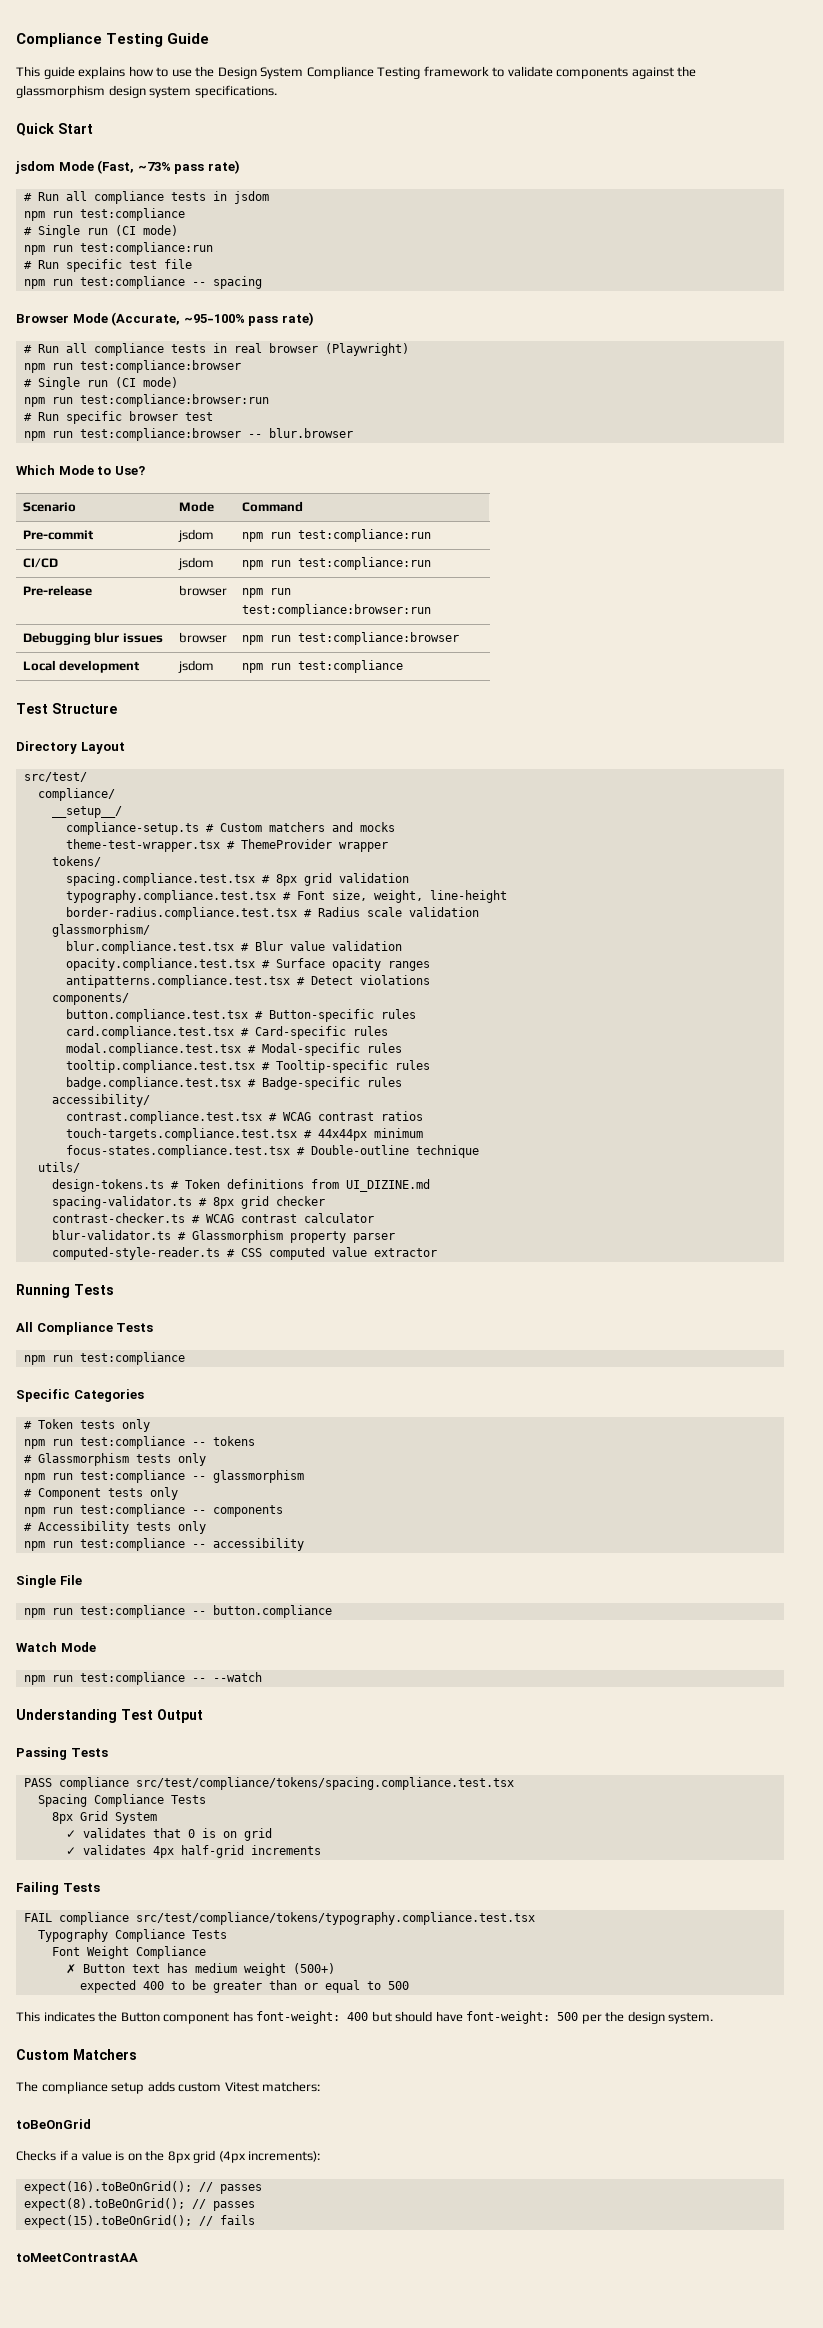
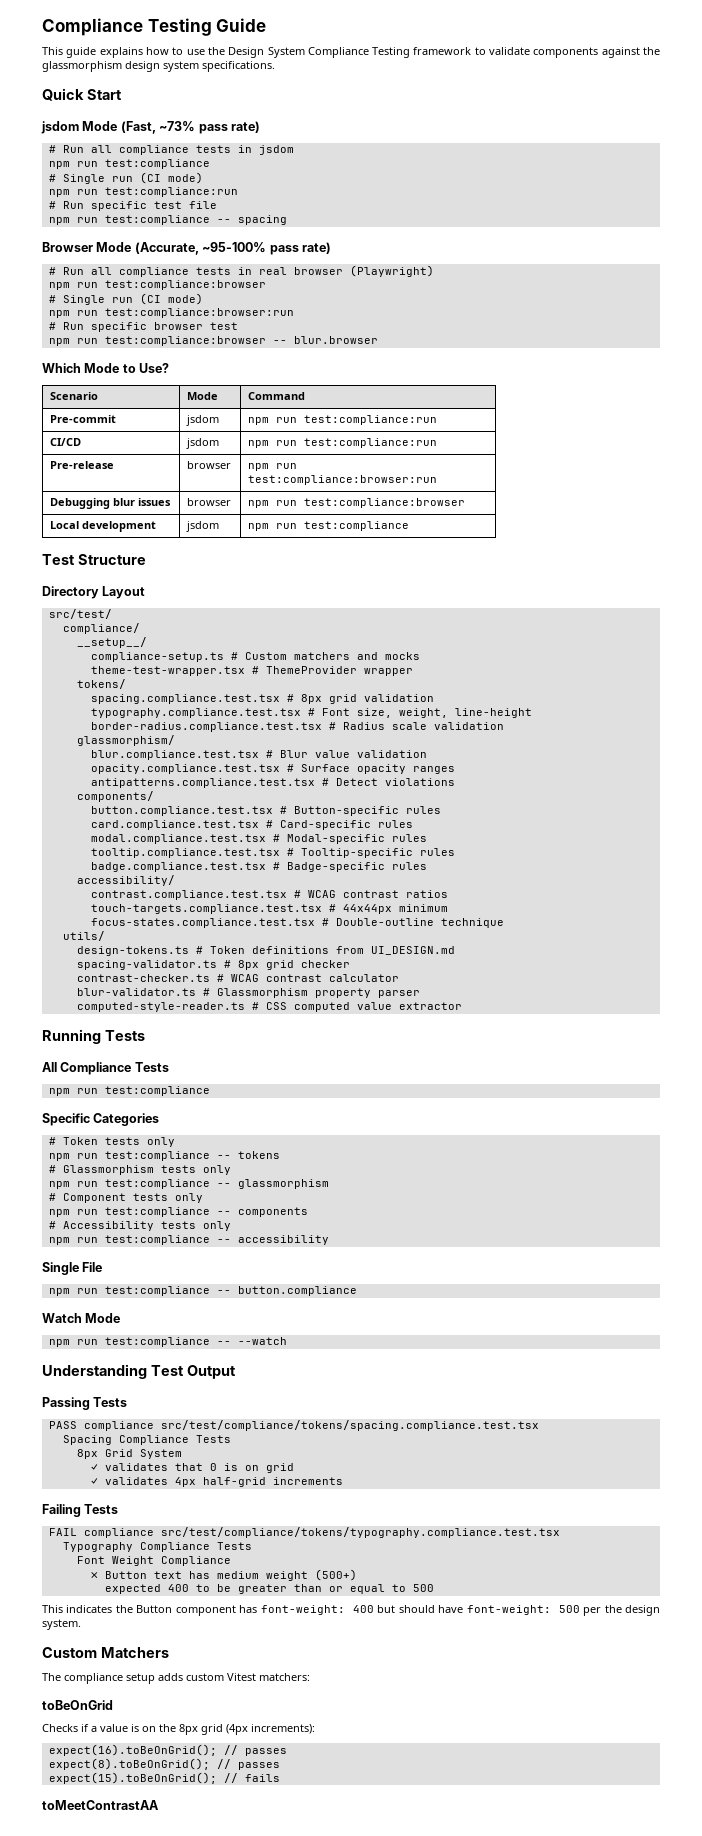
- design-tokens.ts # Token definitions from UI_DIZINE.md
+ design-tokens.ts # Token definitions from UI_DESIGN.md

